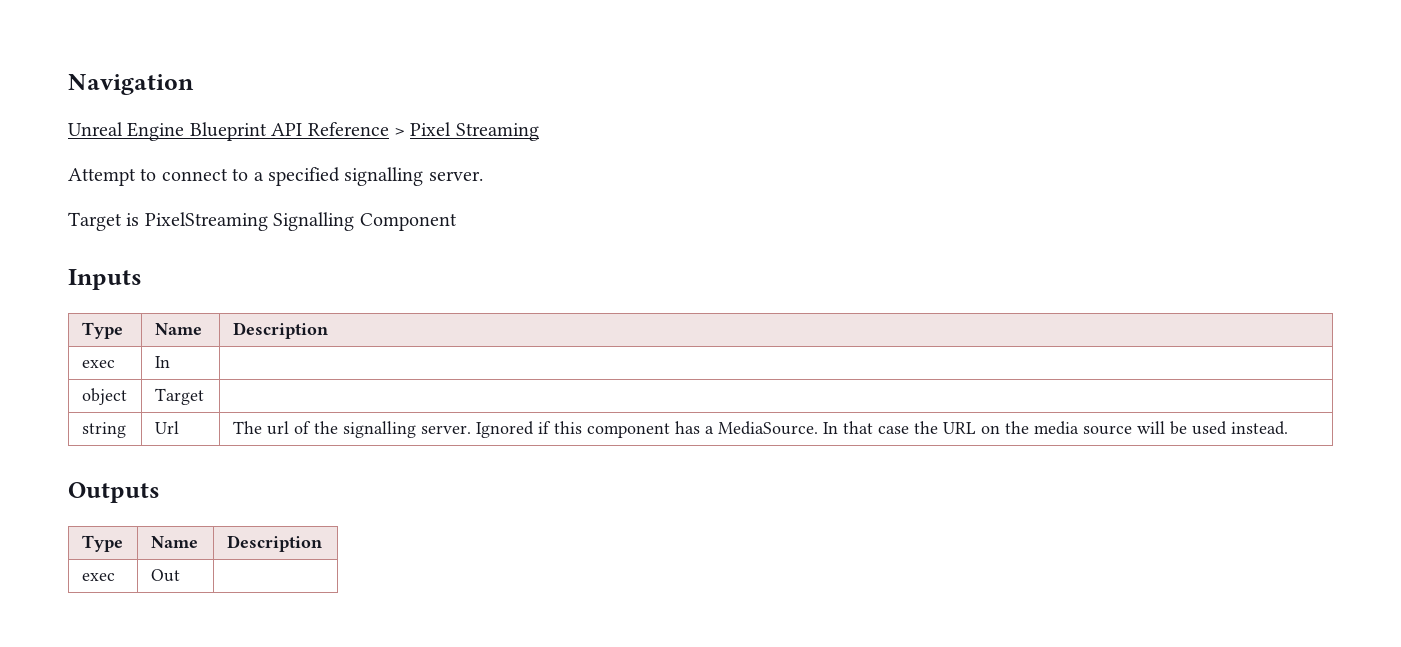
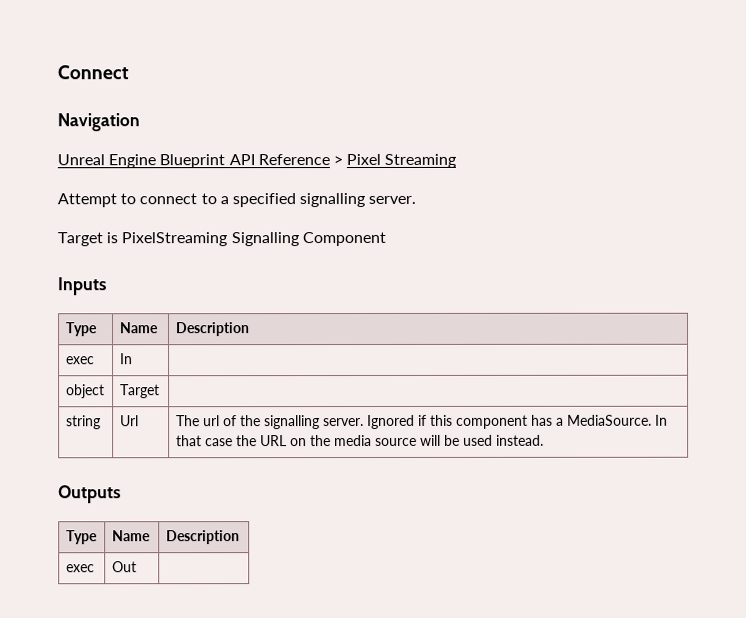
+ Connect

